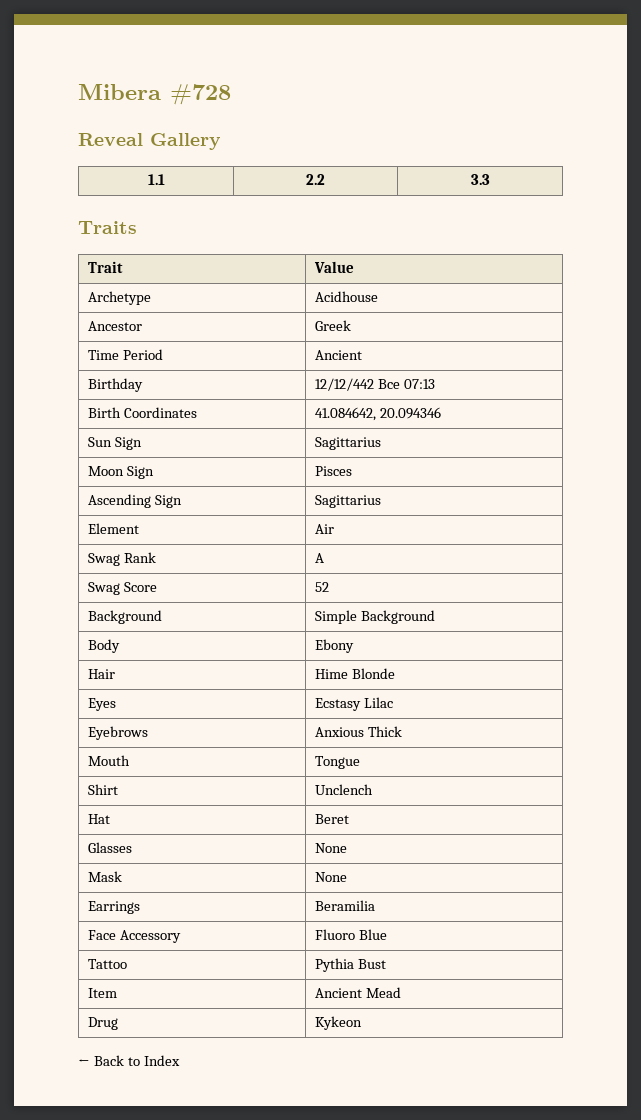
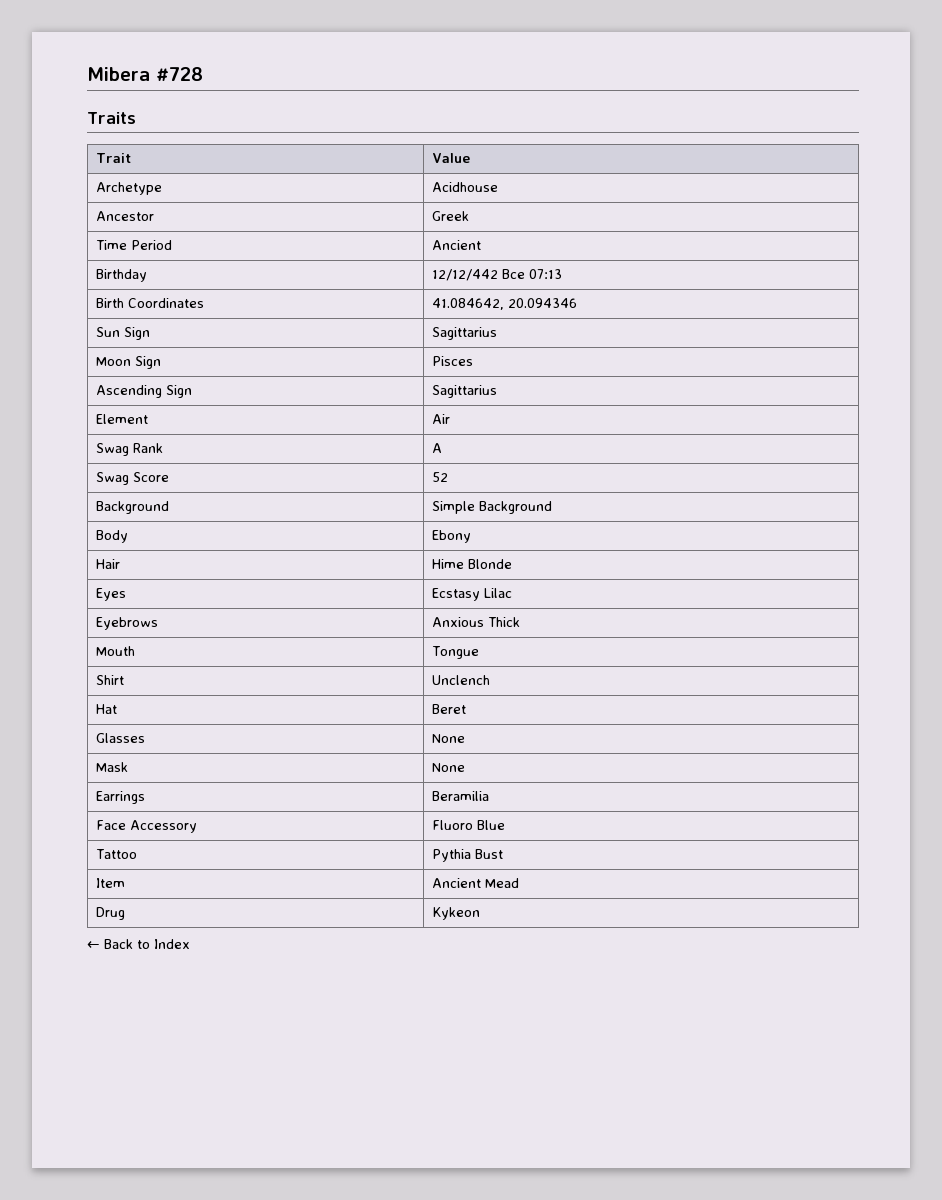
- Reveal Gallery
- 1.1 | 2.2 | 3.3

